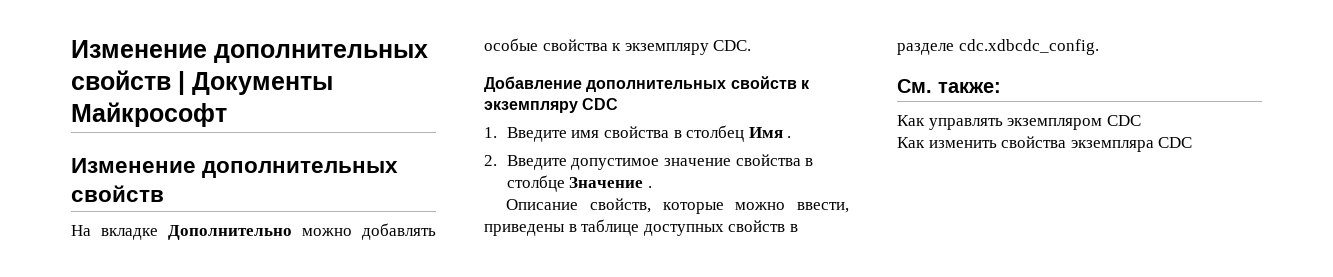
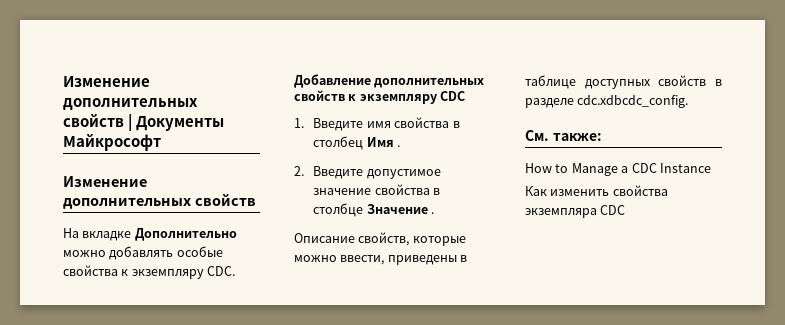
- Как управлять экземпляром CDC
+ How to Manage a CDC Instance

